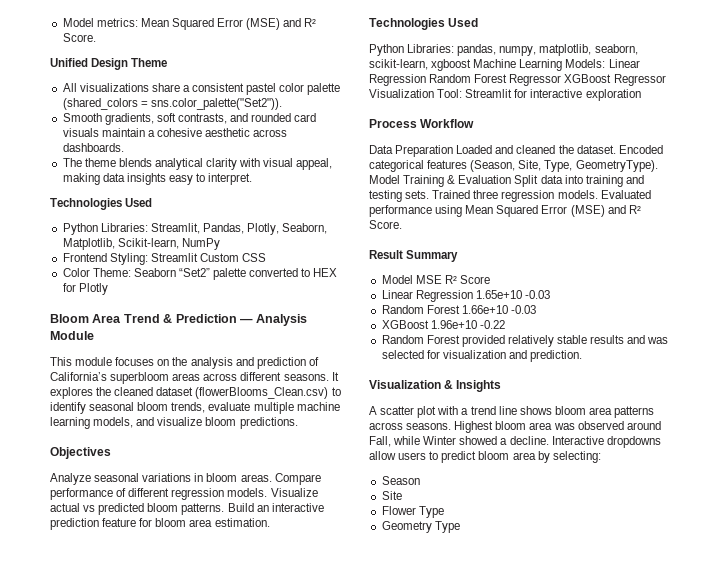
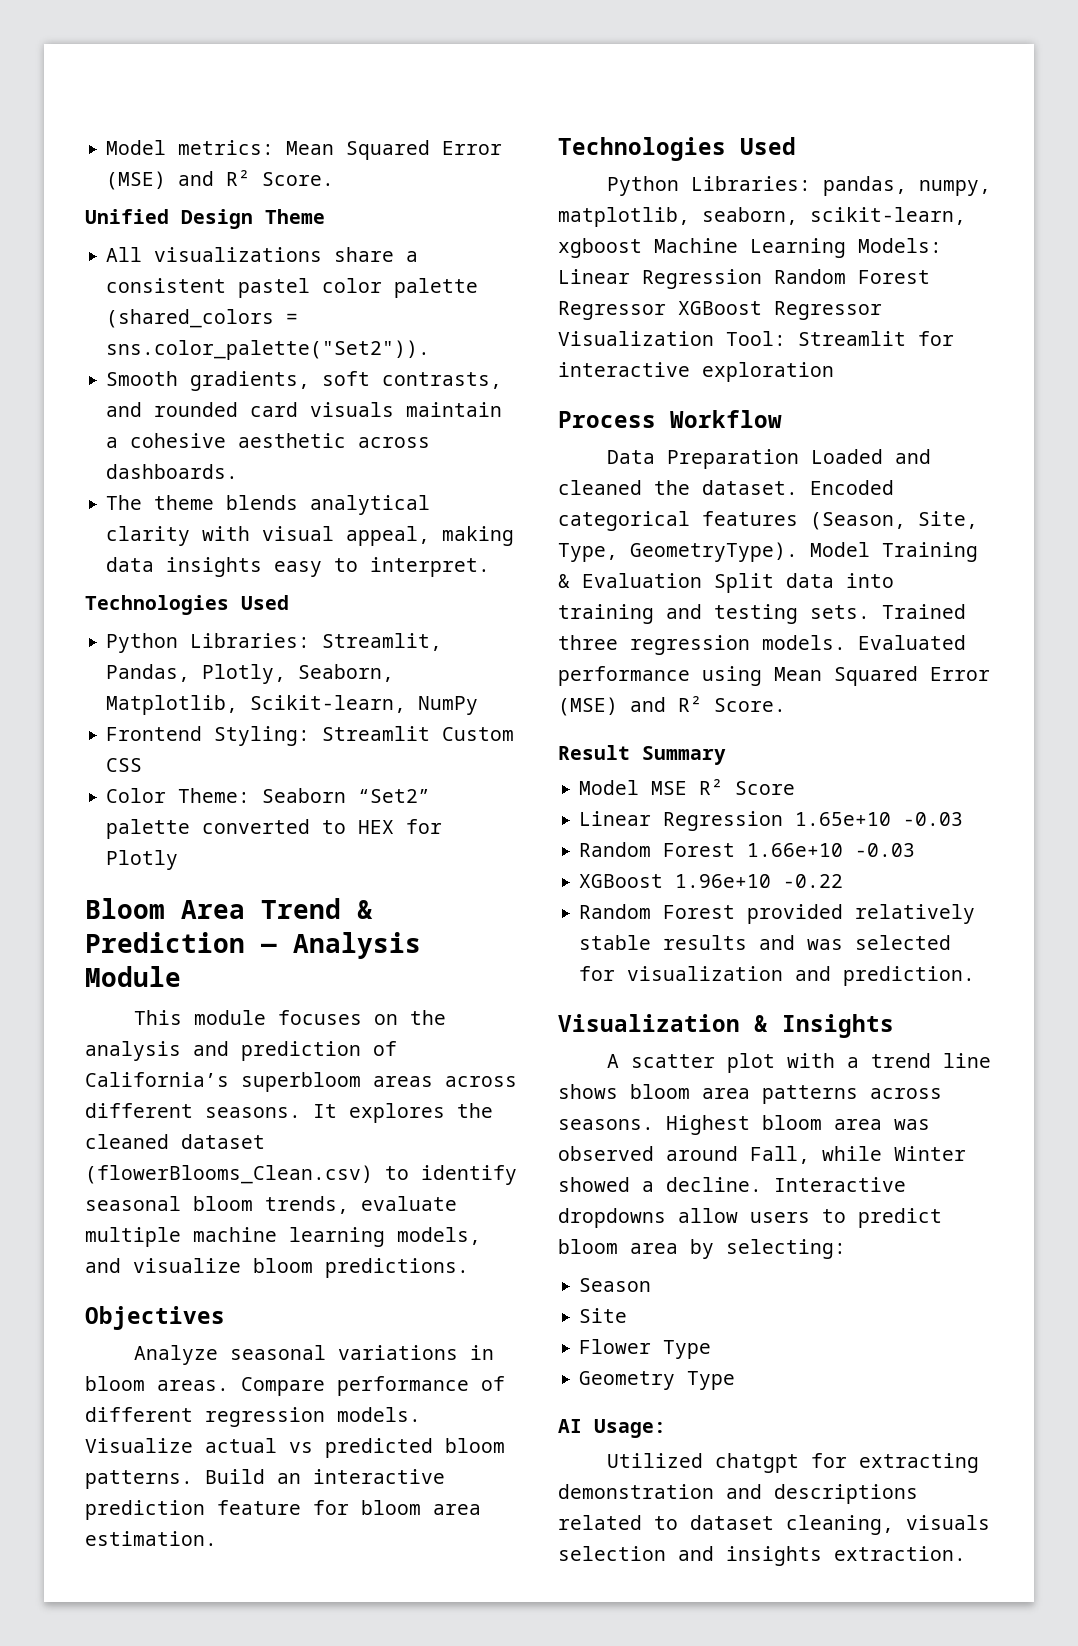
+ AI Usage:
+ Utilized chatgpt for extracting demonstration and descriptions related to dataset cleaning, visuals selection and insights extraction.

